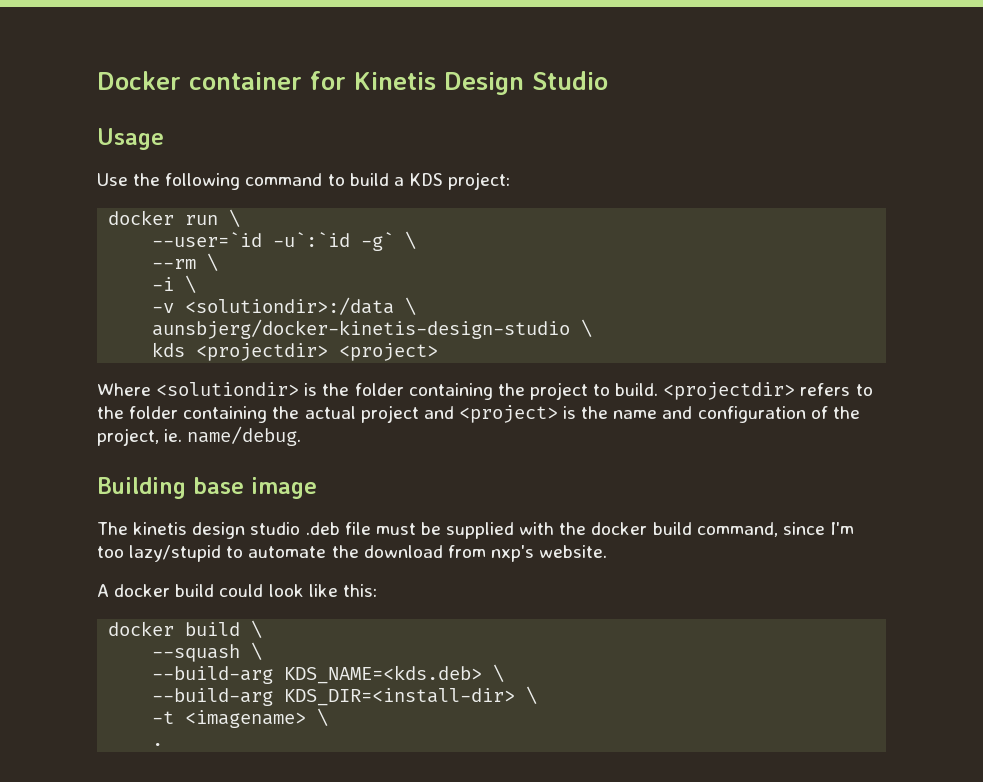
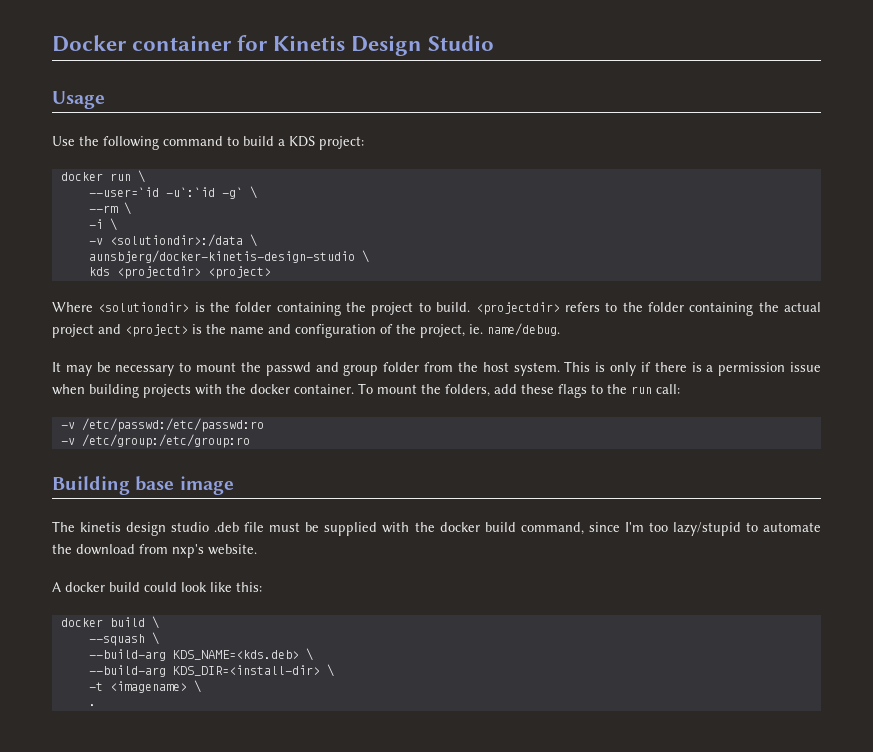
+ It may be necessary to mount the passwd and group folder from the host system. This is only if there is a permission issue when building projects with the docker container. To mount the folders, add these flags to the run call:
+ -v /etc/passwd:/etc/passwd:ro
+ -v /etc/group:/etc/group:ro

